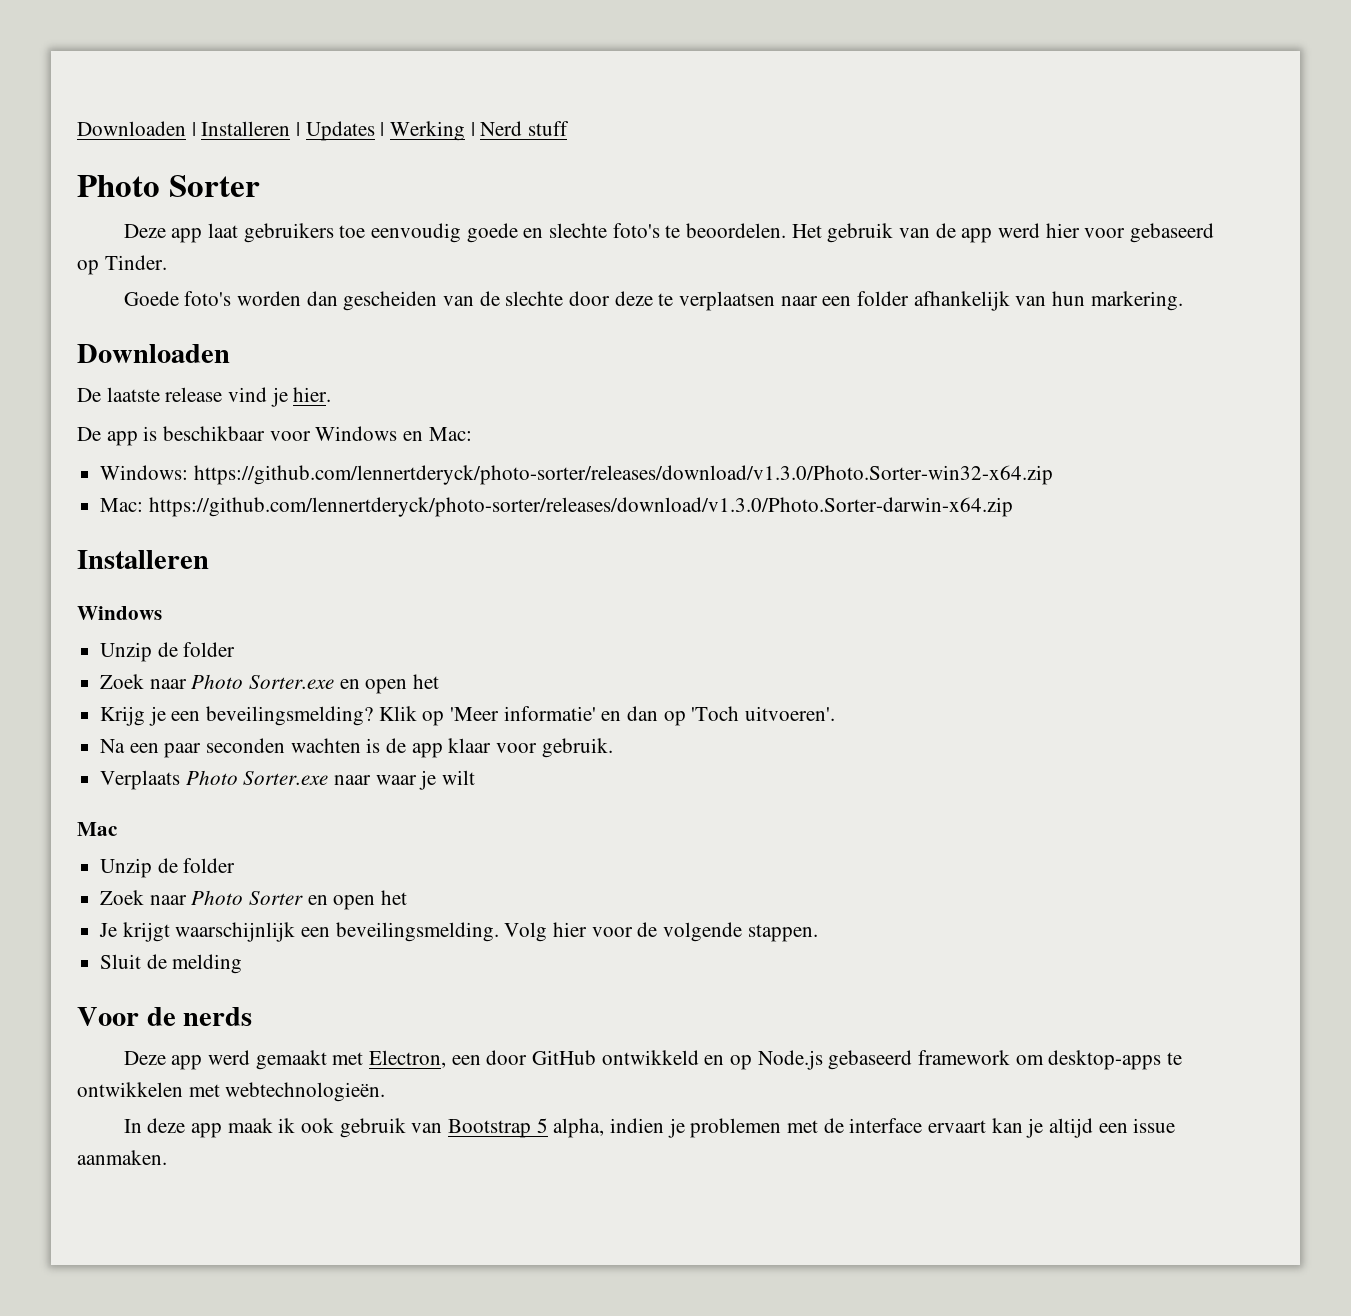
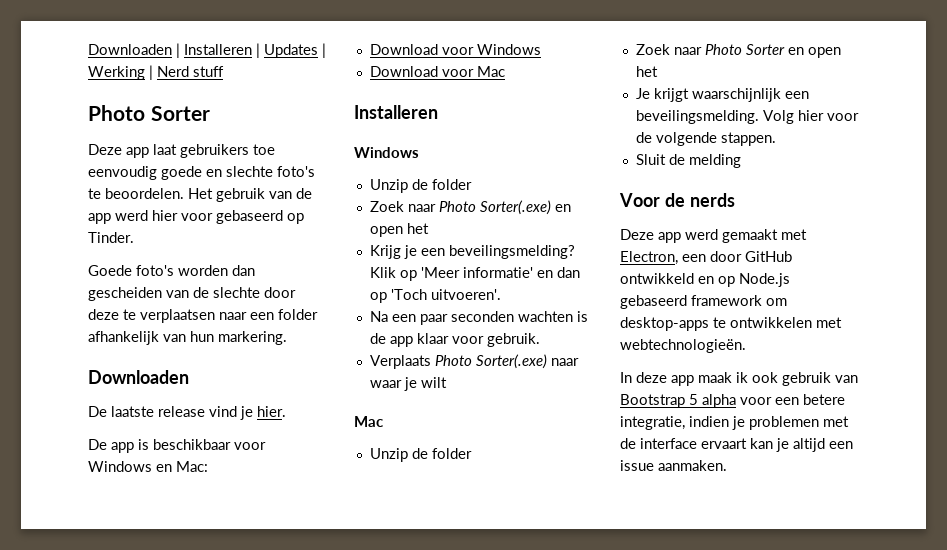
- Windows: https://github.com/lennertderyck/photo-sorter/releases/download/v1.3.0/Photo.Sorter-win32-x64.zip
- Mac: https://github.com/lennertderyck/photo-sorter/releases/download/v1.3.0/Photo.Sorter-darwin-x64.zip
+ Download voor Windows
+ Download voor Mac
- Zoek naar Photo Sorter.exe en open het
+ Zoek naar Photo Sorter(.exe) en open het
- Verplaats Photo Sorter.exe naar waar je wilt
+ Verplaats Photo Sorter(.exe) naar waar je wilt
- In deze app maak ik ook gebruik van Bootstrap 5 alpha, indien je problemen met de interface ervaart kan je altijd een issue aanmaken.
+ In deze app maak ik ook gebruik van Bootstrap 5 alpha voor een betere integratie, indien je problemen met de interface ervaart kan je altijd een issue aanmaken.

